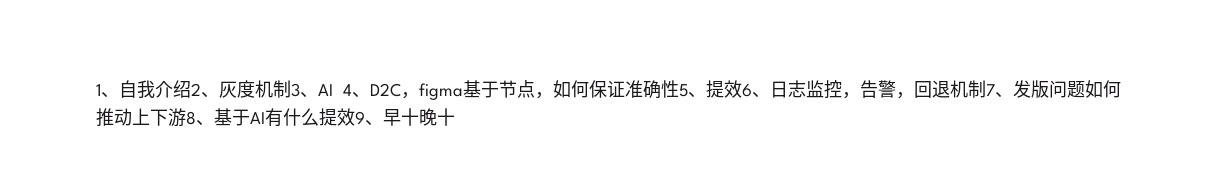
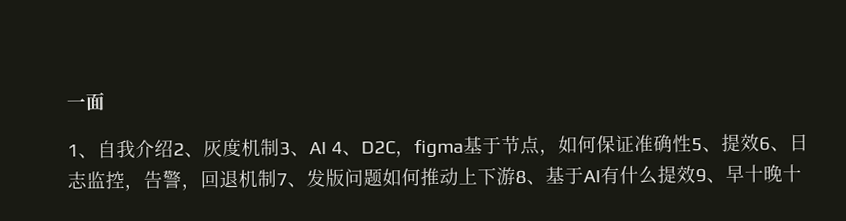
+ 一面

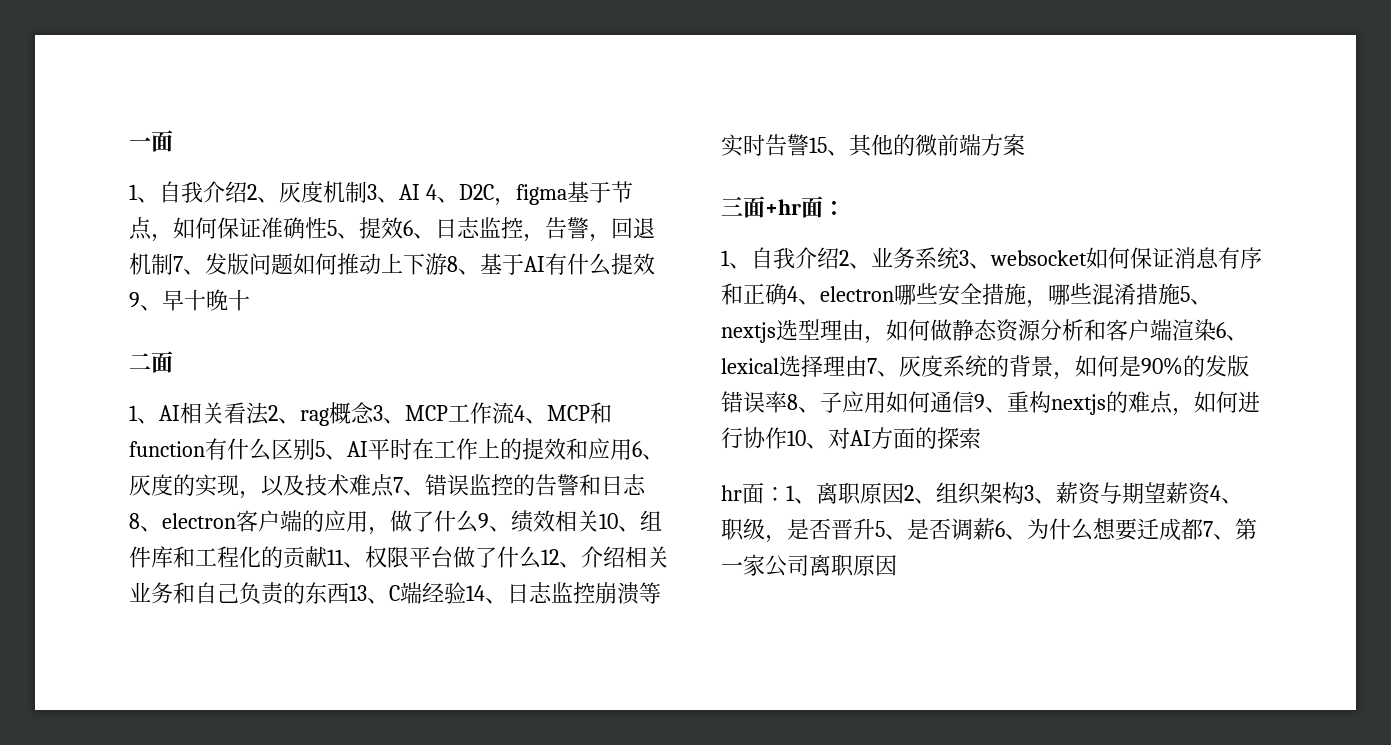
+ 二面
+ 1、AI相关看法2、rag概念3、MCP工作流4、MCP和function有什么区别5、AI平时在工作上的提效和应用6、灰度的实现，以及技术难点7、错误监控的告警和日志8、electron客户端的应用，做了什么9、绩效相关10、组件库和工程化的贡献11、权限平台做了什么12、介绍相关业务和自己负责的东西13、C端经验14、日志监控崩溃等实时告警15、其他的微前端方案
+ 三面+hr面：
+ 1、自我介绍2、业务系统3、websocket如何保证消息有序和正确4、electron哪些安全措施，哪些混淆措施5、nextjs选型理由，如何做静态资源分析和客户端渲染6、lexical选择理由7、灰度系统的背景，如何是90%的发版错误率8、子应用如何通信9、重构nextjs的难点，如何进行协作10、对AI方面的探索
+ hr面：1、离职原因2、组织架构3、薪资与期望薪资4、职级，是否晋升5、是否调薪6、为什么想要迁成都7、第一家公司离职原因

